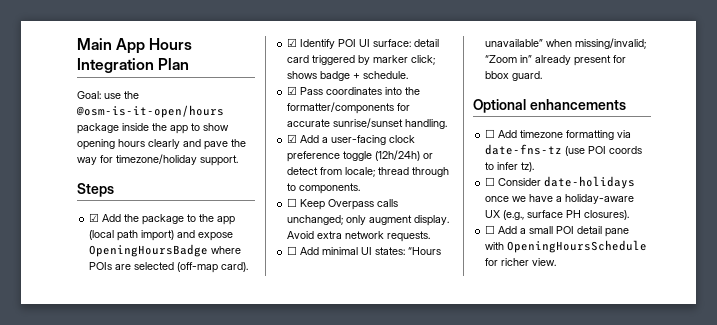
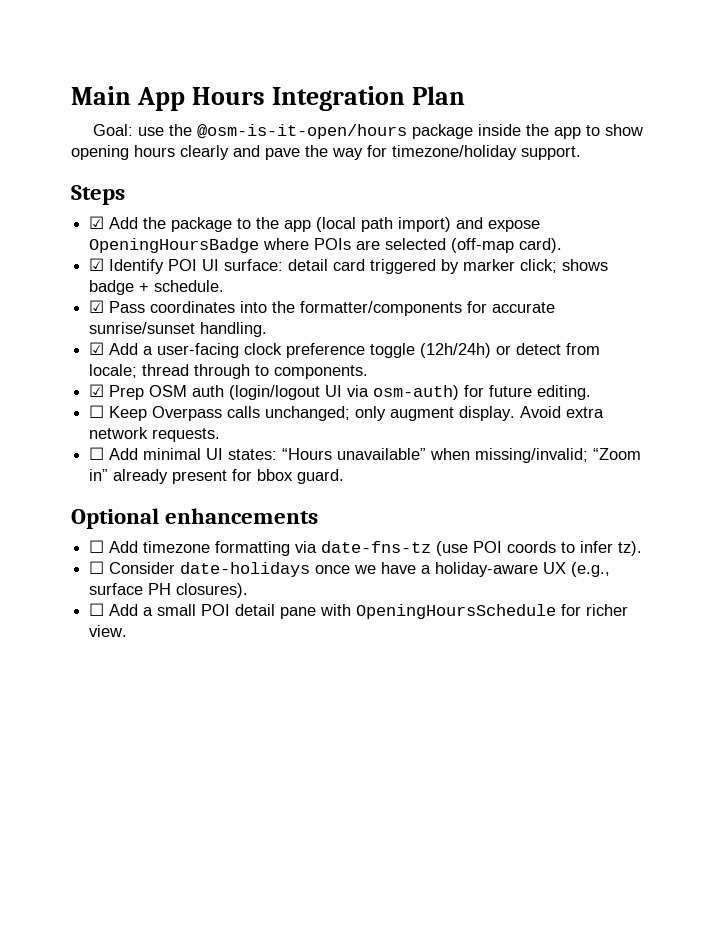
+ ☑ Prep OSM auth (login/logout UI via osm-auth) for future editing.

